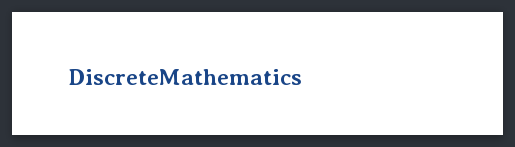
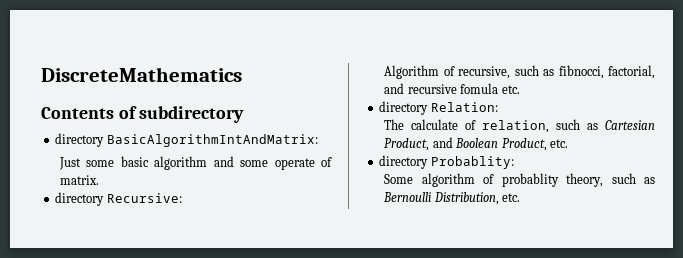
+ Contents of subdirectory
+ directory BasicAlgorithmIntAndMatrix:
+ Just some basic algorithm and some operate of matrix.
+ directory Recursive:
+ Algorithm of recursive, such as fibnocci, factorial, and recursive fomula etc.
+ directory Relation:
+ The calculate of relation, such as Cartesian Product, and Boolean Product, etc.
+ directory Probablity:
+ Some algorithm of probablity theory, such as Bernoulli Distribution, etc.

